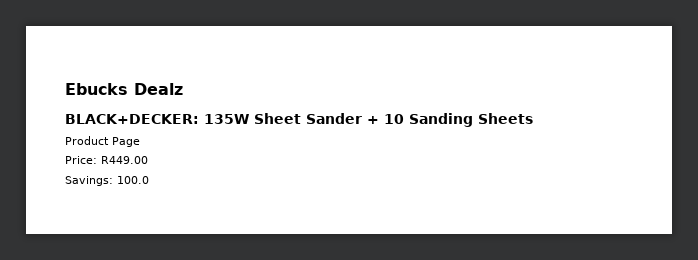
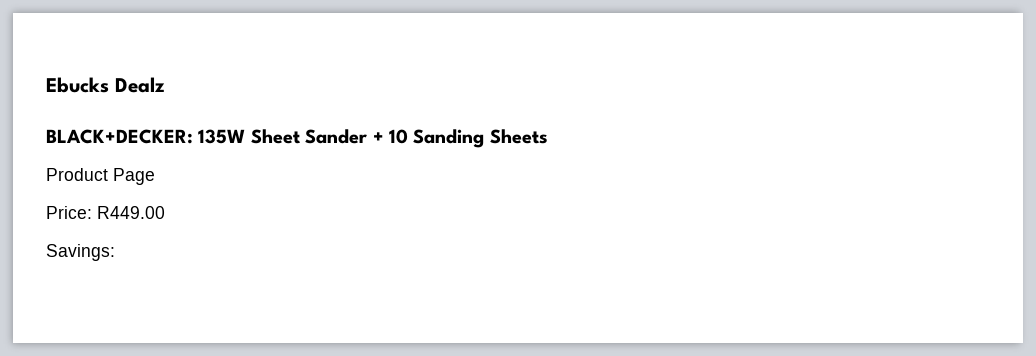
- Savings: 100.0
+ Savings:

